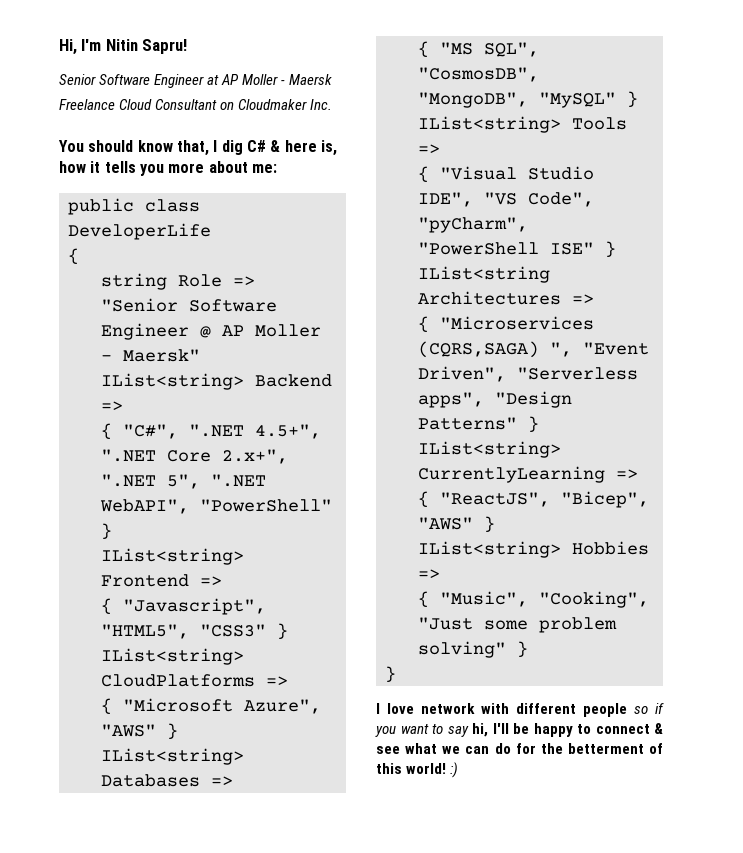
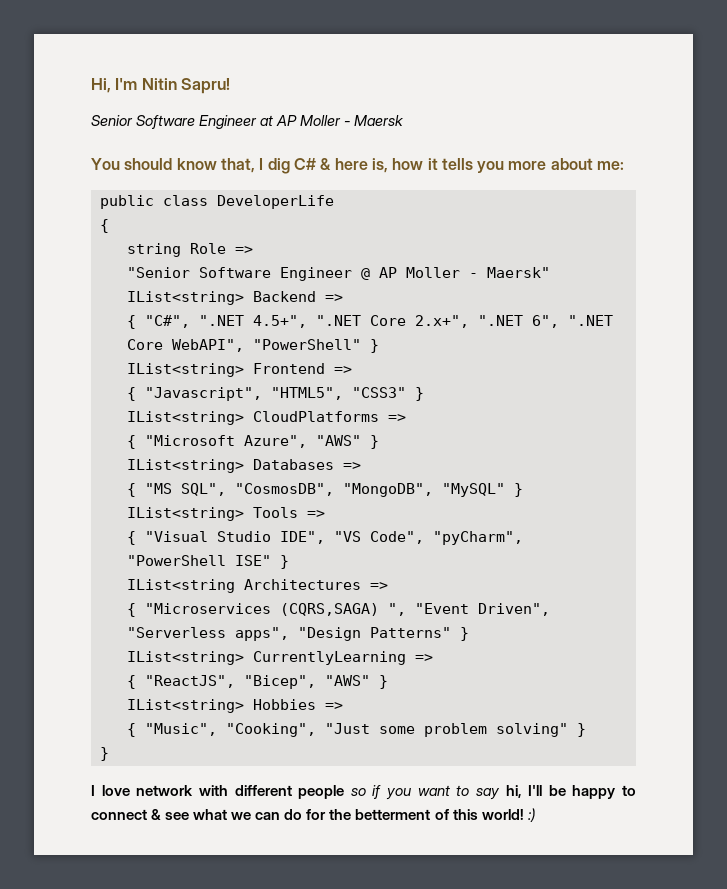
- Freelance Cloud Consultant on Cloudmaker Inc.
- { "C#", ".NET 4.5+", ".NET Core 2.x+", ".NET 5", ".NET WebAPI", "PowerShell" }
+ { "C#", ".NET 4.5+", ".NET Core 2.x+", ".NET 6", ".NET Core WebAPI", "PowerShell" }

